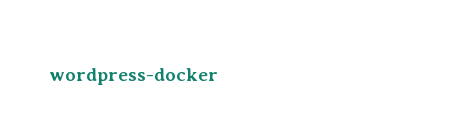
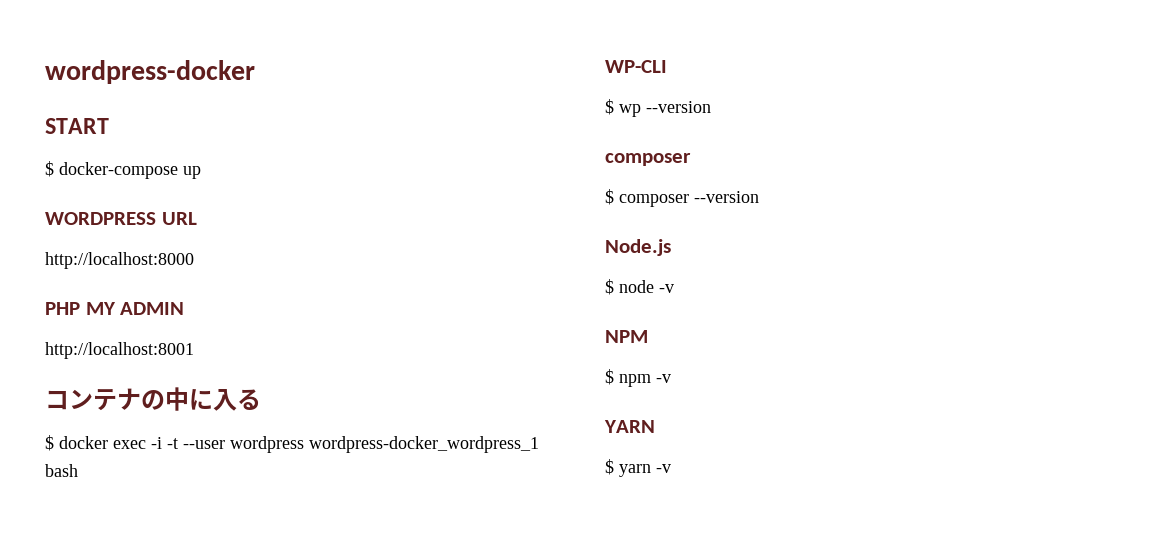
+ START
+ $ docker-compose up
+ WORDPRESS URL
+ http://localhost:8000
+ PHP MY ADMIN
+ http://localhost:8001
+ コンテナの中に入る
+ $ docker exec -i -t --user wordpress wordpress-docker_wordpress_1 bash
+ WP-CLI
+ $ wp --version
+ composer
+ $ composer --version
+ Node.js
+ $ node -v
+ NPM
+ $ npm -v
+ YARN
+ $ yarn -v

